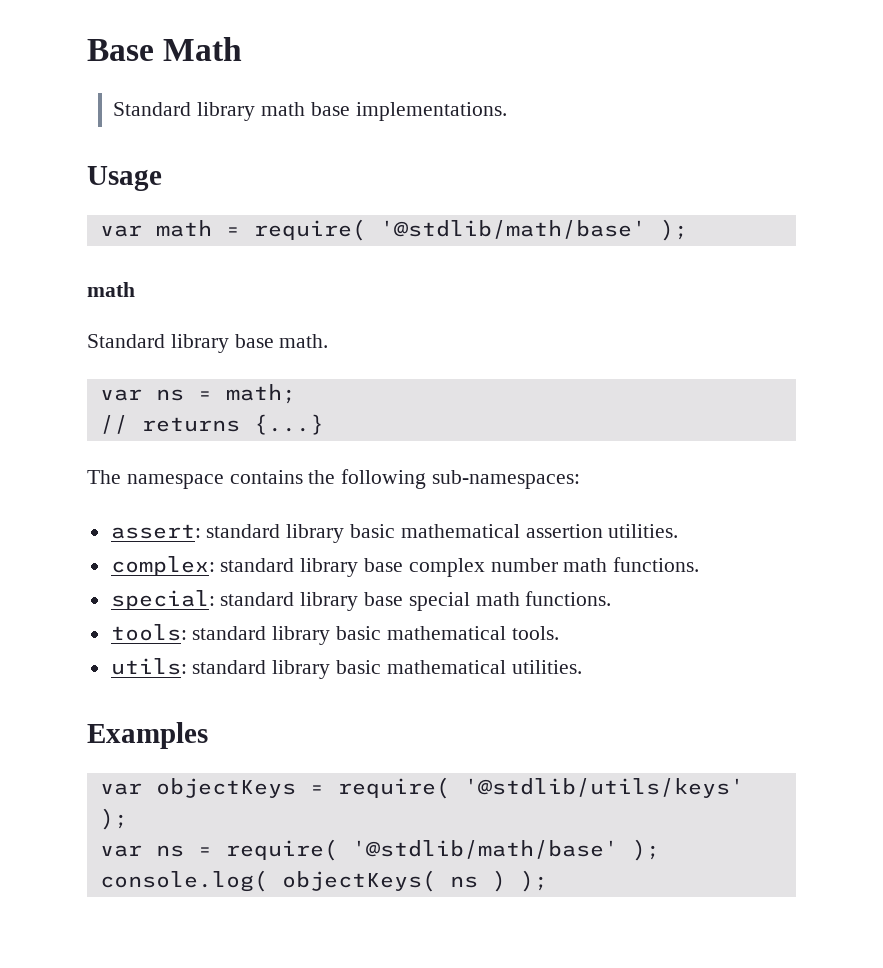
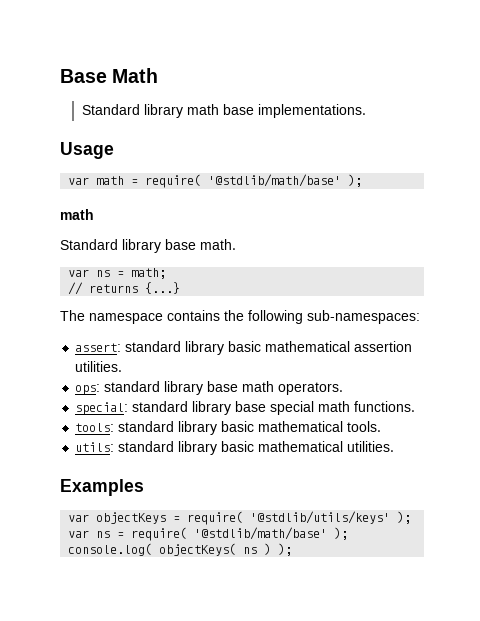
- complex: standard library base complex number math functions.
+ ops: standard library base math operators.

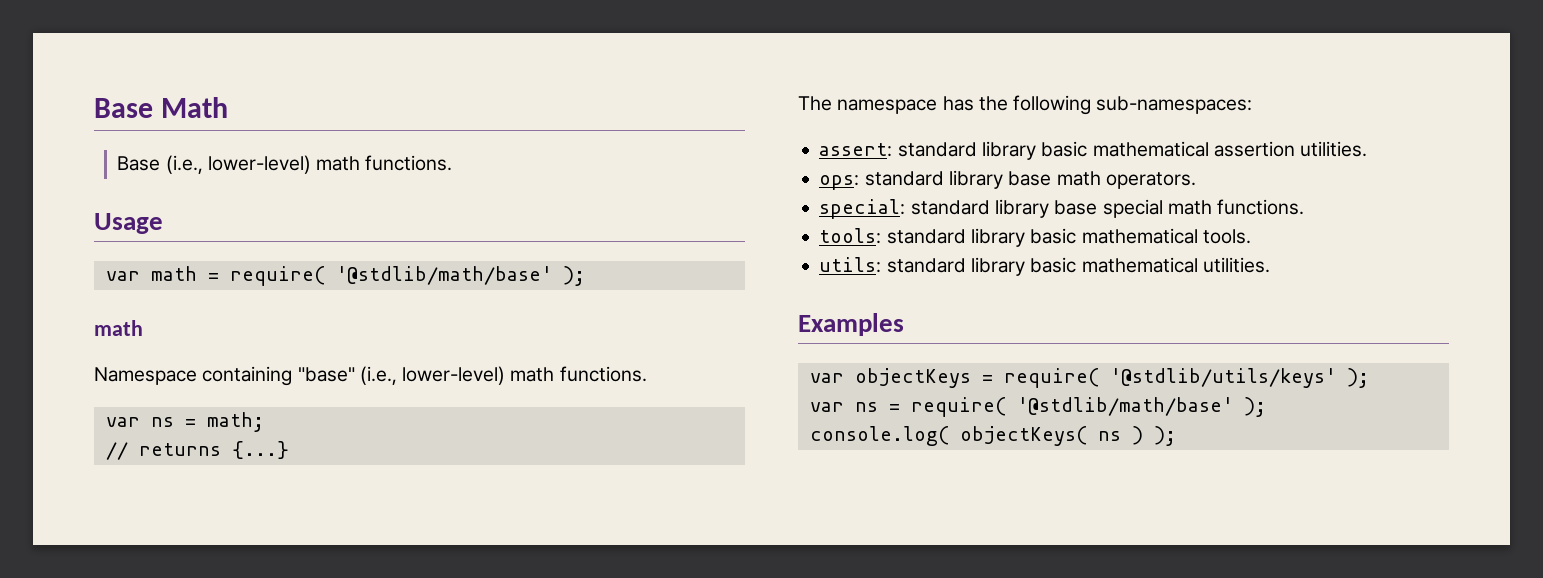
- Standard library math base implementations.
+ Base (i.e., lower-level) math functions.
- Standard library base math.
+ Namespace containing "base" (i.e., lower-level) math functions.
- The namespace contains the following sub-namespaces:
+ The namespace has the following sub-namespaces:

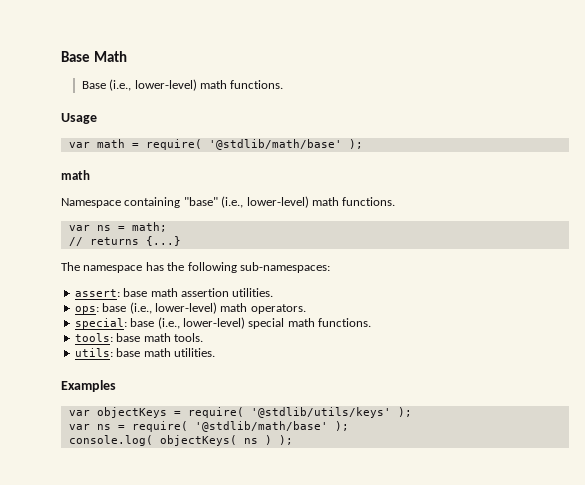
- assert: standard library basic mathematical assertion utilities.
+ assert: base math assertion utilities.
- ops: standard library base math operators.
+ ops: base (i.e., lower-level) math operators.
- special: standard library base special math functions.
+ special: base (i.e., lower-level) special math functions.
- tools: standard library basic mathematical tools.
- utils: standard library basic mathematical utilities.
+ tools: base math tools.
+ utils: base math utilities.

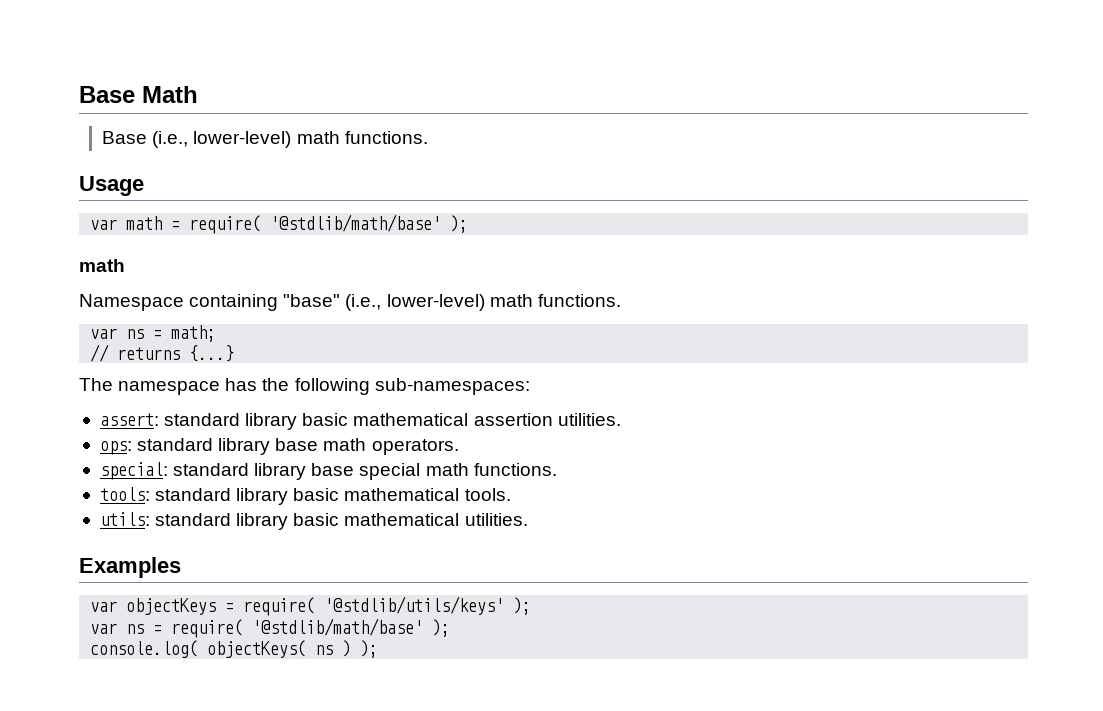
- assert: base math assertion utilities.
+ assert: standard library basic mathematical assertion utilities.
- ops: base (i.e., lower-level) math operators.
+ ops: standard library base math operators.
- special: base (i.e., lower-level) special math functions.
+ special: standard library base special math functions.
- tools: base math tools.
- utils: base math utilities.
+ tools: standard library basic mathematical tools.
+ utils: standard library basic mathematical utilities.

